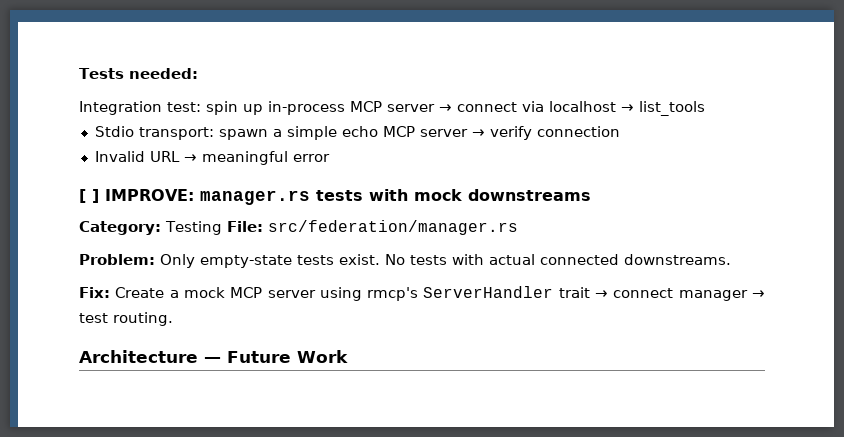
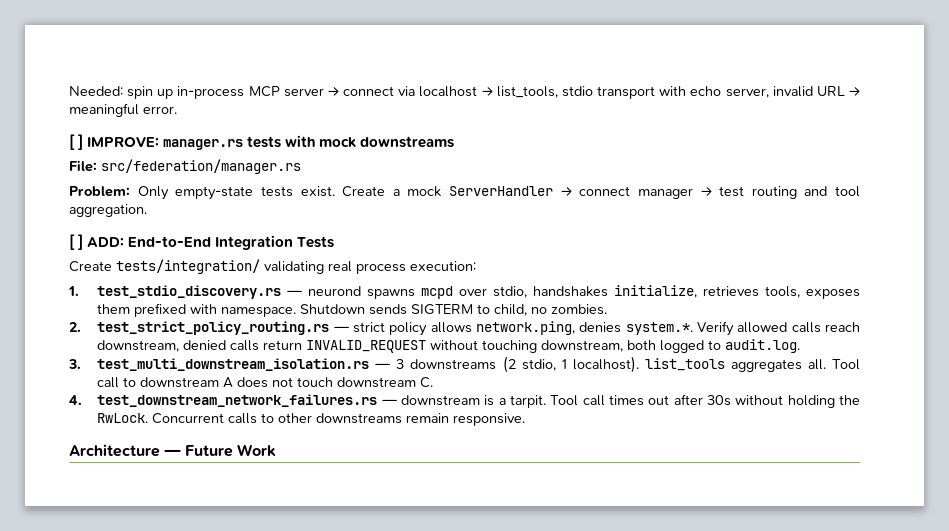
- Tests needed:
- Integration test: spin up in-process MCP server → connect via localhost → list_tools
- Stdio transport: spawn a simple echo MCP server → verify connection
- Invalid URL → meaningful error
+ Needed: spin up in-process MCP server → connect via localhost → list_tools, stdio transport with echo server, invalid URL → meaningful error.
- Category: Testing File: src/federation/manager.rs
+ File: src/federation/manager.rs
- No tests with actual connected downstreams.
- Fix: Create a mock MCP server using rmcp's ServerHandler trait → connect manager → test routing.
+ Create a mock ServerHandler → connect manager → test routing and tool aggregation.
+ [ ] ADD: End-to-End Integration Tests
+ Create tests/integration/ validating real process execution:
+ 1. test_stdio_discovery.rs — neurond spawns mcpd over stdio, handshakes initialize, retrieves tools, exposes them prefixed with namespace. Shutdown sends SIGTERM to child, no zombies.
+ 2. test_strict_policy_routing.rs — strict policy allows network.ping, denies system.*. Verify allowed calls reach downstream, denied calls return INVALID_REQUEST without touching downstream, both logged to audit.log.
+ 3. test_multi_downstream_isolation.rs — 3 downstreams (2 stdio, 1 localhost). list_tools aggregates all. Tool call to downstream A does not touch downstream C.
+ 4. test_downstream_network_failures.rs — downstream is a tarpit. Tool call times out after 30s without holding the RwLock. Concurrent calls to other downstreams remain responsive.

